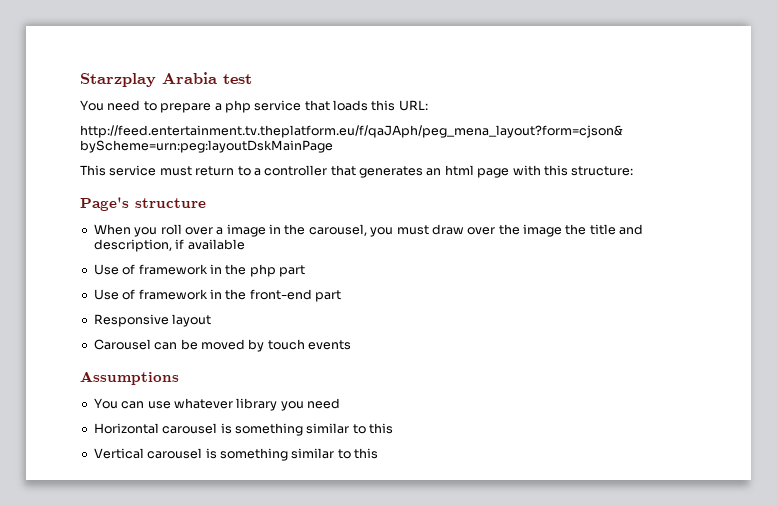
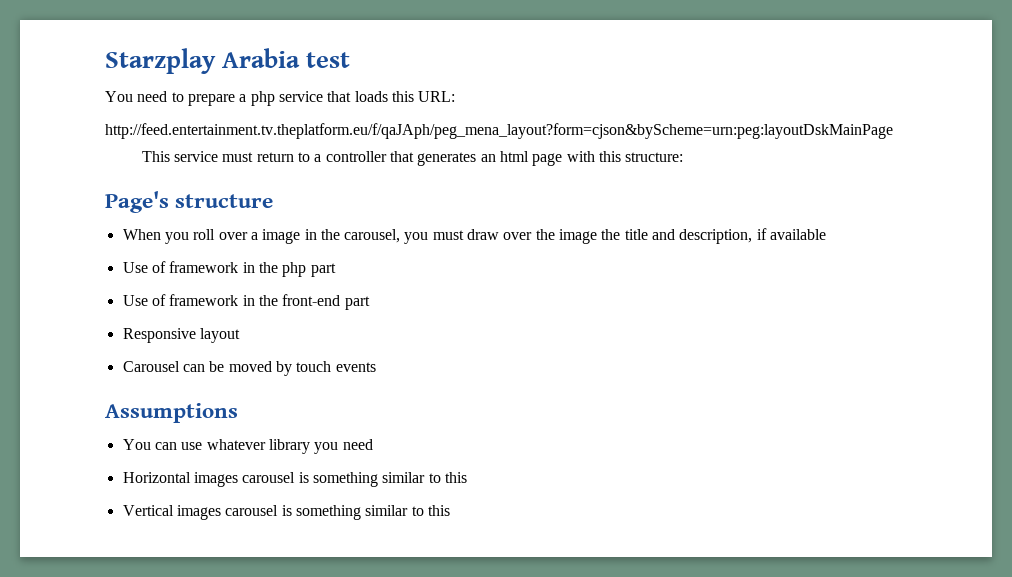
- Horizontal carousel is something similar to this
+ Horizontal images carousel is something similar to this
- Vertical carousel is something similar to this
+ Vertical images carousel is something similar to this

